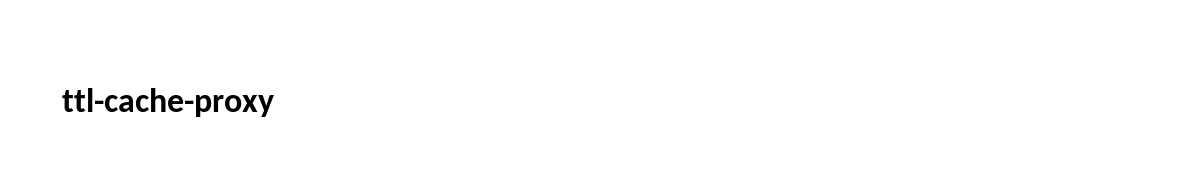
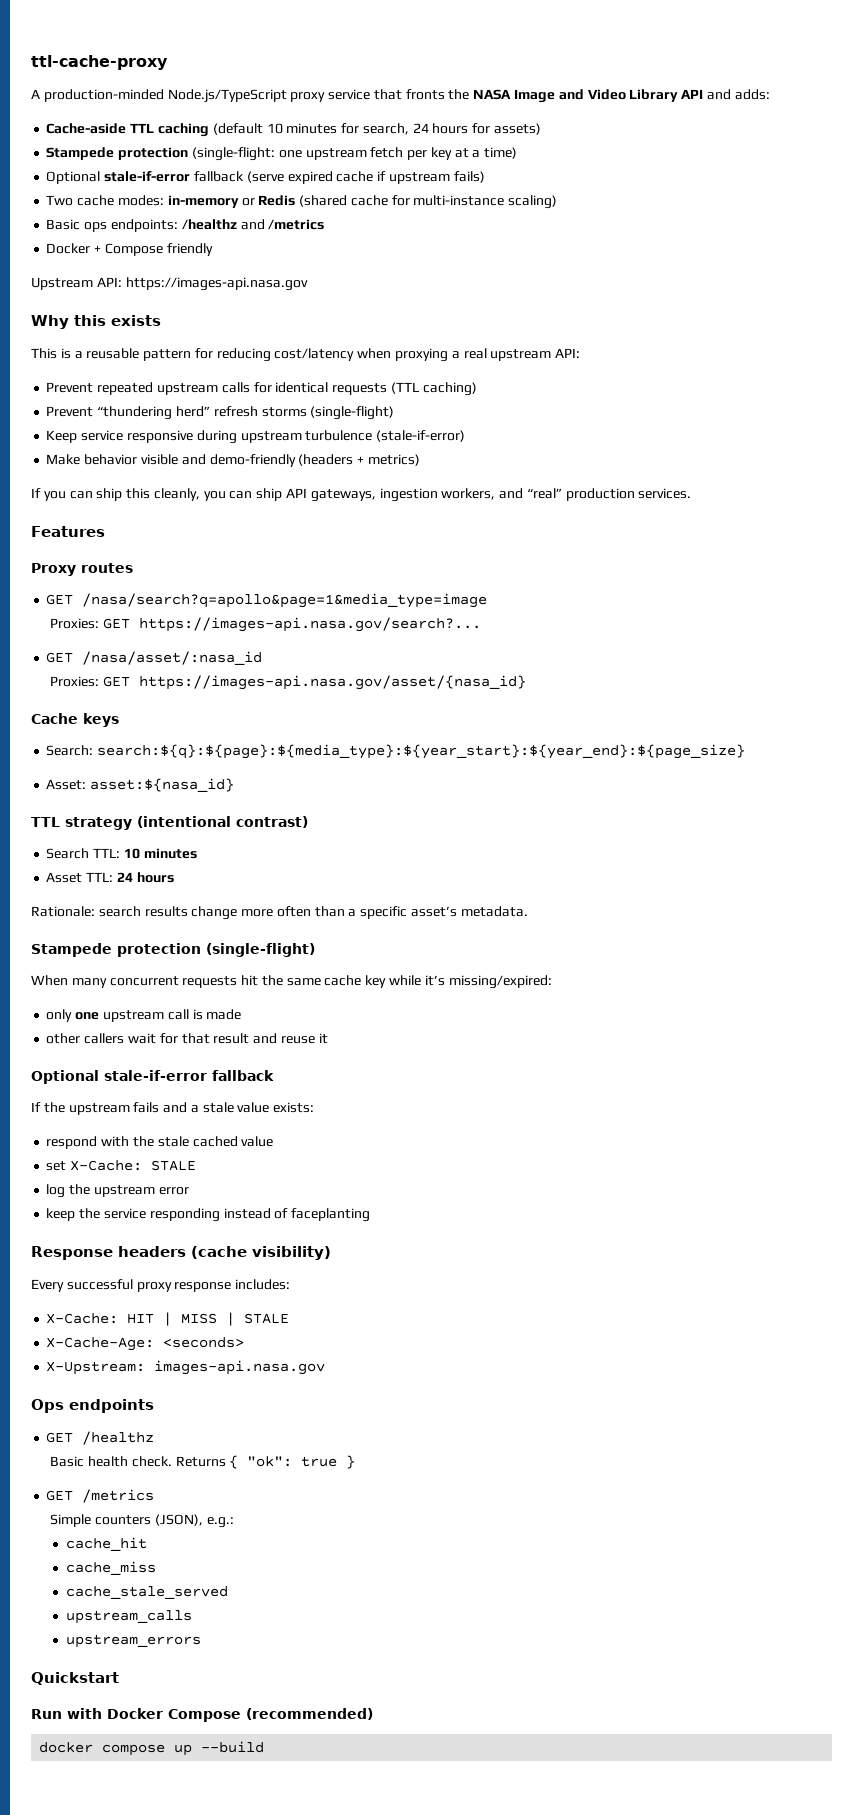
+ A production-minded Node.js/TypeScript proxy service that fronts the NASA Image and Video Library API and adds:
+ Cache-aside TTL caching (default 10 minutes for search, 24 hours for assets)
+ Stampede protection (single-flight: one upstream fetch per key at a time)
+ Optional stale-if-error fallback (serve expired cache if upstream fails)
+ Two cache modes: in-memory or Redis (shared cache for multi-instance scaling)
+ Basic ops endpoints: /healthz and /metrics
+ Docker + Compose friendly
+ Upstream API: https://images-api.nasa.gov
+ Why this exists
+ This is a reusable pattern for reducing cost/latency when proxying a real upstream API:
+ Prevent repeated upstream calls for identical requests (TTL caching)
+ Prevent “thundering herd” refresh storms (single-flight)
+ Keep service responsive during upstream turbulence (stale-if-error)
+ Make behavior visible and demo-friendly (headers + metrics)
+ If you can ship this cleanly, you can ship API gateways, ingestion workers, and “real” production services.
+ Features
+ Proxy routes
+ GET /nasa/search?q=apollo&page=1&media_type=image
+ Proxies: GET https://images-api.nasa.gov/search?...
+ GET /nasa/asset/:nasa_id
+ Proxies: GET https://images-api.nasa.gov/asset/{nasa_id}
+ Cache keys
+ Search: search:${q}:${page}:${media_type}:${year_start}:${year_end}:${page_size}
+ Asset: asset:${nasa_id}
+ TTL strategy (intentional contrast)
+ Search TTL: 10 minutes
+ Asset TTL: 24 hours
+ Rationale: search results change more often than a specific asset’s metadata.
+ Stampede protection (single-flight)
+ When many concurrent requests hit the same cache key while it’s missing/expired:
+ only one upstream call is made
+ other callers wait for that result and reuse it
+ Optional stale-if-error fallback
+ If the upstream fails and a stale value exists:
+ respond with the stale cached value
+ set X-Cache: STALE
+ log the upstream error
+ keep the service responding instead of faceplanting
+ Response headers (cache visibility)
+ Every successful proxy response includes:
+ X-Cache: HIT | MISS | STALE
+ X-Cache-Age: <seconds>
+ X-Upstream: images-api.nasa.gov
+ Ops endpoints
+ GET /healthz
+ Basic health check. Returns { "ok": true }
+ GET /metrics
+ Simple counters (JSON), e.g.:
+ cache_hit
+ cache_miss
+ cache_stale_served
+ upstream_calls
+ upstream_errors
+ Quickstart
+ Run with Docker Compose (recommended)
+ docker compose up --build

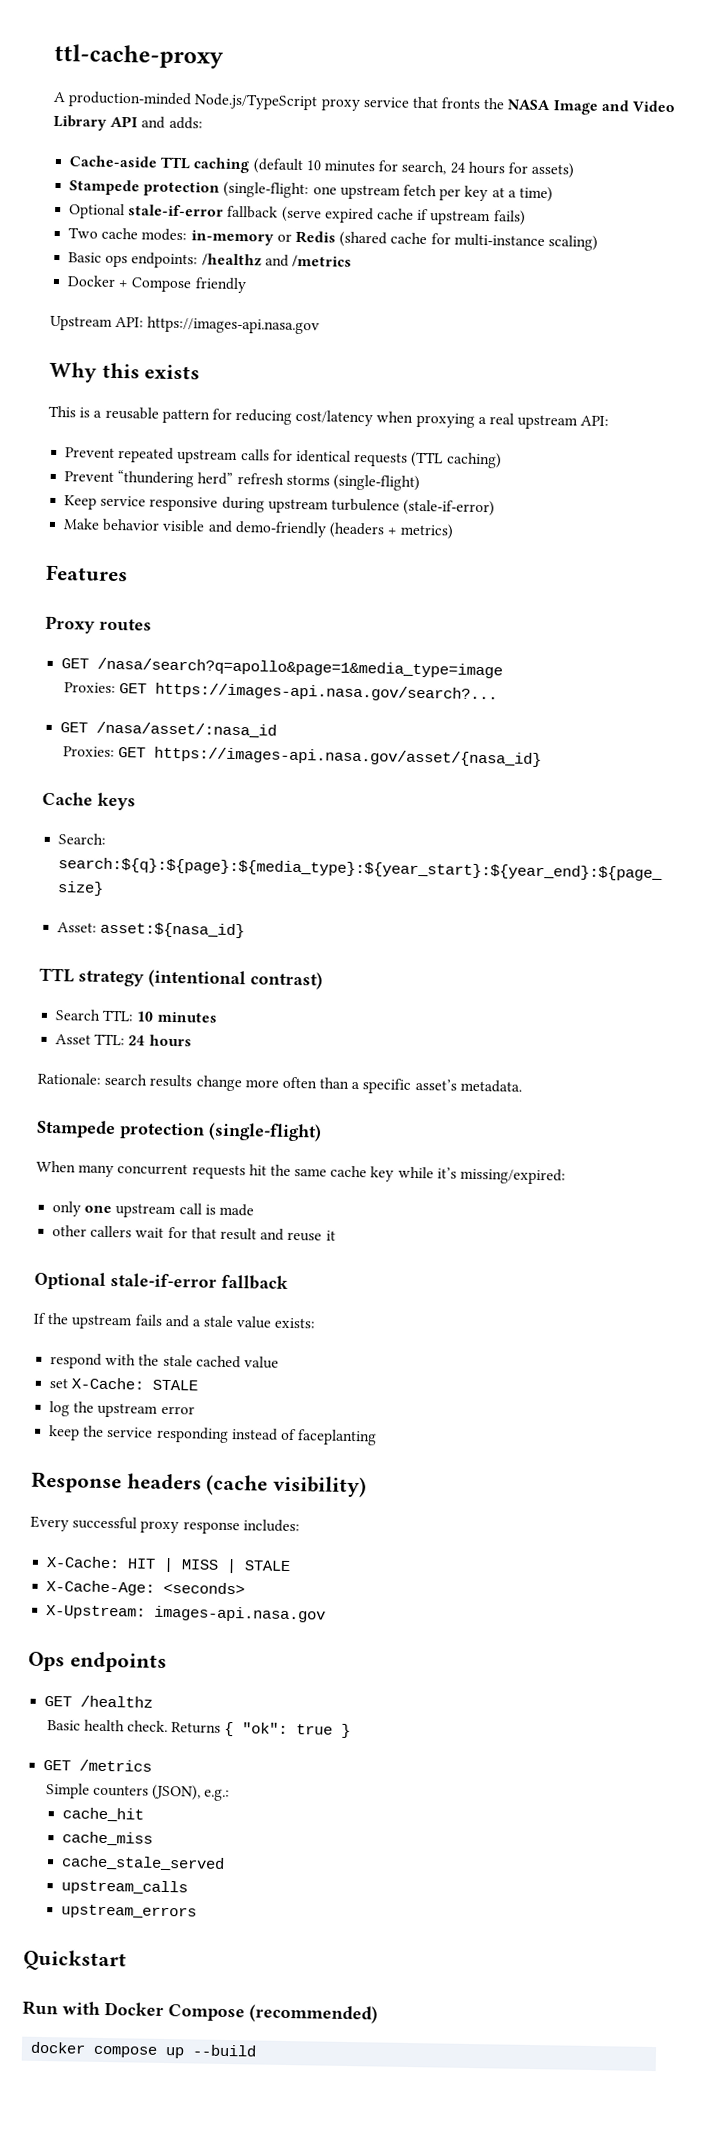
- If you can ship this cleanly, you can ship API gateways, ingestion workers, and “real” production services.

